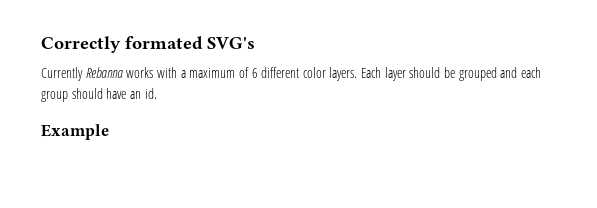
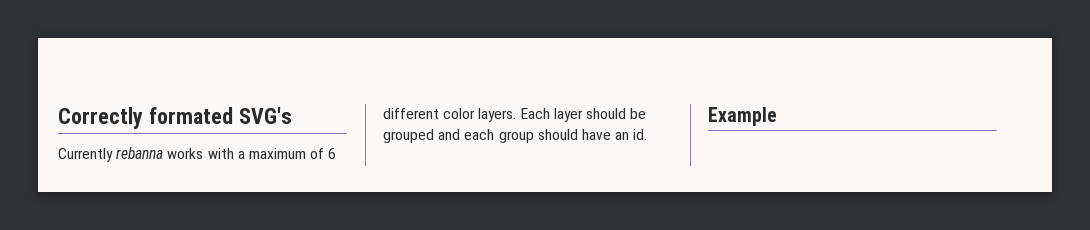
- Currently Rebanna works with a maximum of 6 different color layers.
+ Currently rebanna works with a maximum of 6 different color layers.

